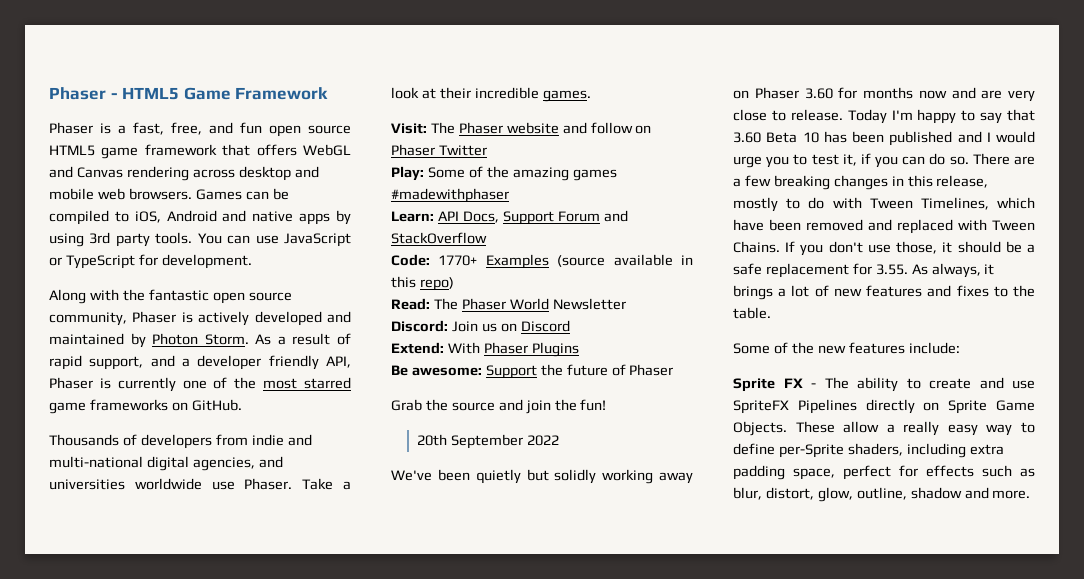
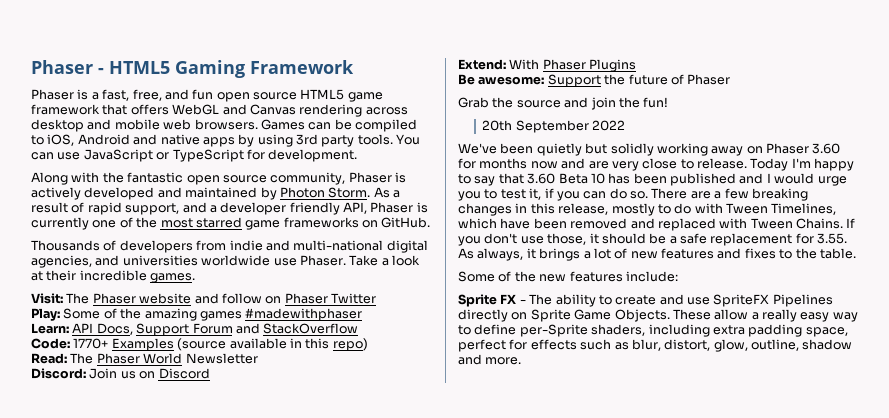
- Phaser - HTML5 Game Framework
+ Phaser - HTML5 Gaming Framework

